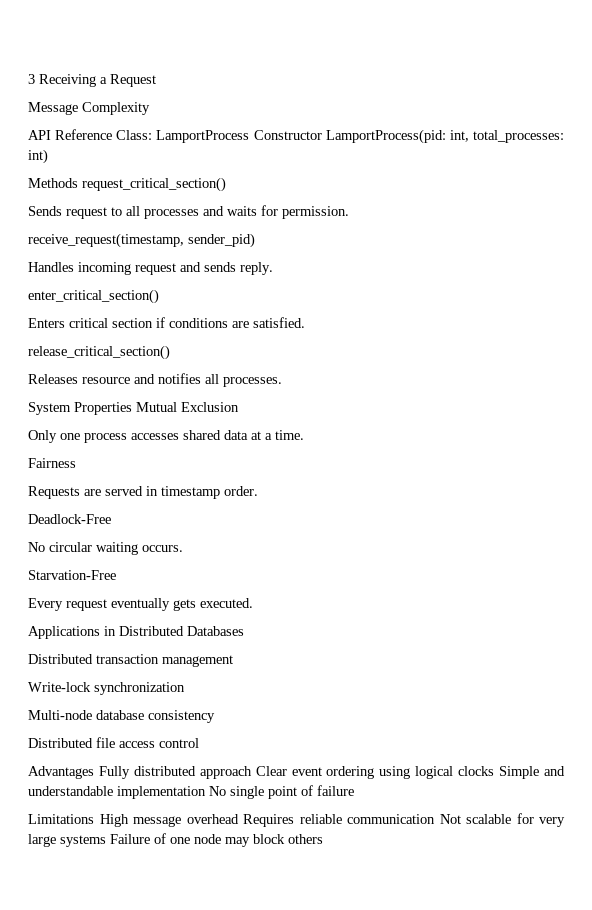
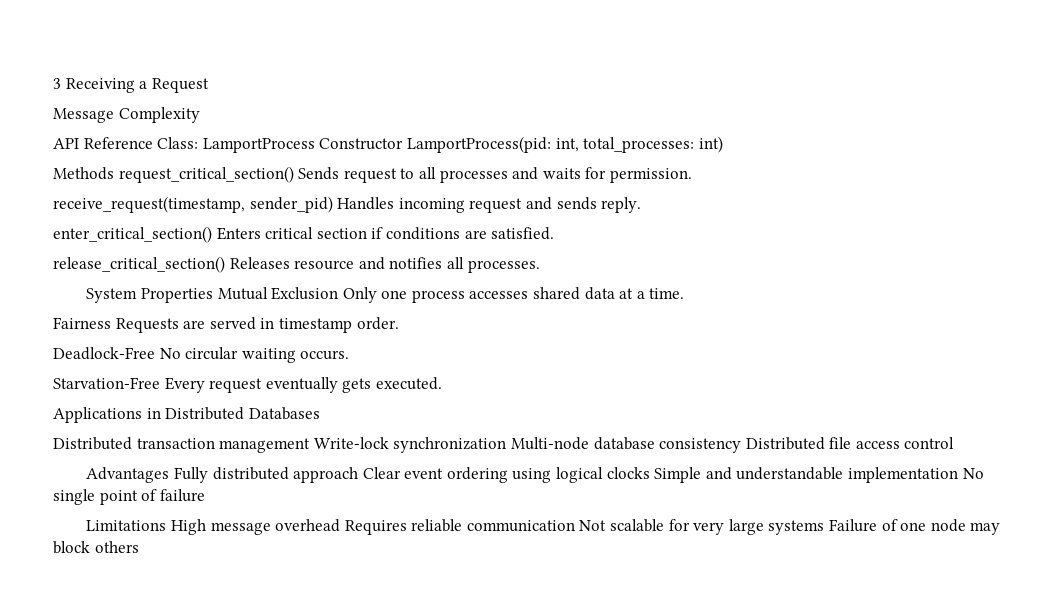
- Methods request_critical_section()
- Sends request to all processes and waits for permission.
+ Methods request_critical_section() Sends request to all processes and waits for permission.
- receive_request(timestamp, sender_pid)
- Handles incoming request and sends reply.
+ receive_request(timestamp, sender_pid) Handles incoming request and sends reply.
- enter_critical_section()
- Enters critical section if conditions are satisfied.
+ enter_critical_section() Enters critical section if conditions are satisfied.
- release_critical_section()
- Releases resource and notifies all processes.
+ release_critical_section() Releases resource and notifies all processes.
- System Properties Mutual Exclusion
- Only one process accesses shared data at a time.
+ System Properties Mutual Exclusion Only one process accesses shared data at a time.
- Fairness
- Requests are served in timestamp order.
+ Fairness Requests are served in timestamp order.
- Deadlock-Free
- No circular waiting occurs.
+ Deadlock-Free No circular waiting occurs.
- Starvation-Free
- Every request eventually gets executed.
+ Starvation-Free Every request eventually gets executed.
- Distributed transaction management
- Write-lock synchronization
- Multi-node database consistency
- Distributed file access control
+ Distributed transaction management Write-lock synchronization Multi-node database consistency Distributed file access control

